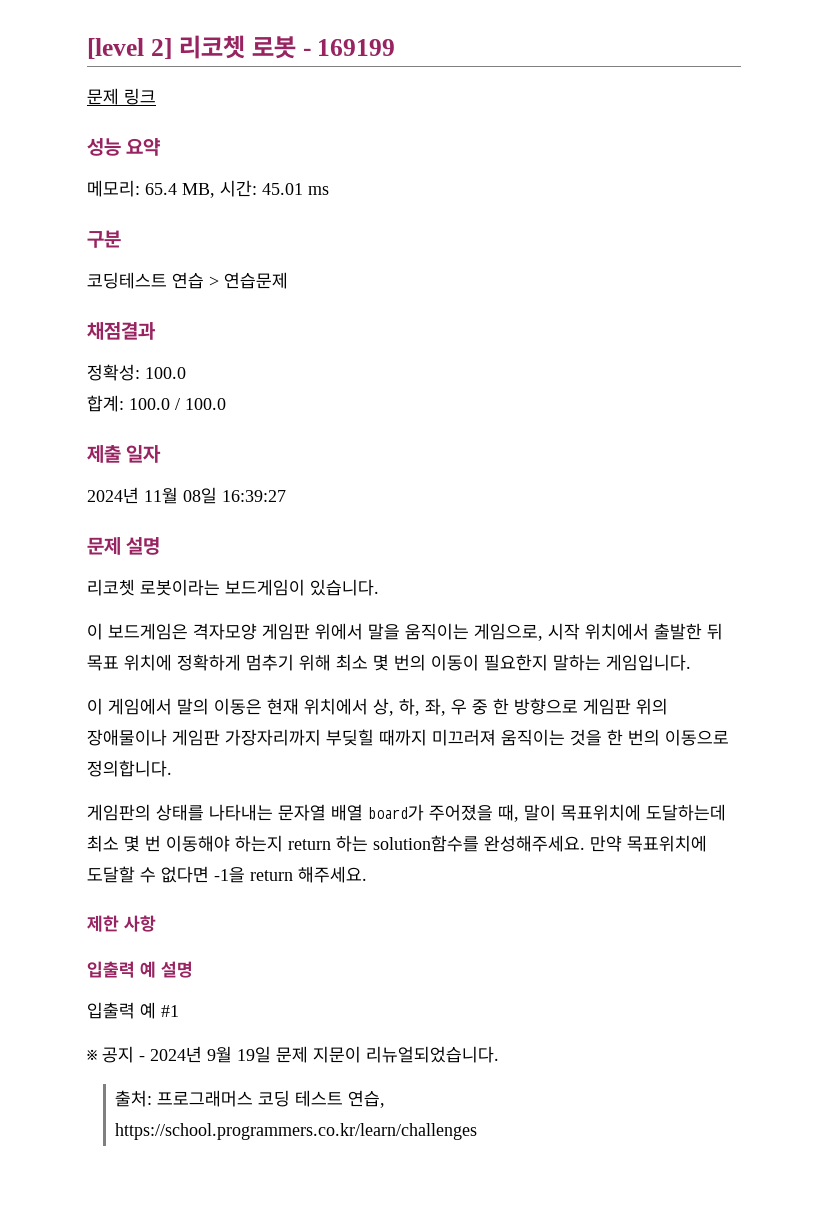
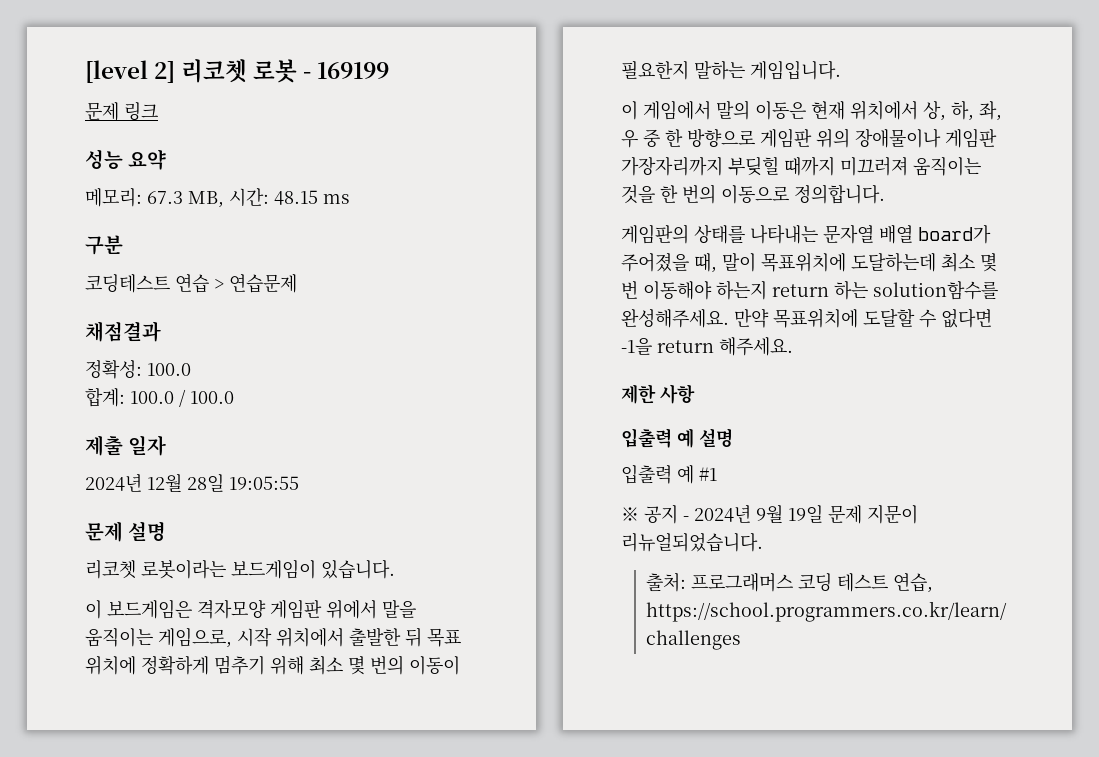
- 메모리: 65.4 MB, 시간: 45.01 ms
+ 메모리: 67.3 MB, 시간: 48.15 ms
- 2024년 11월 08일 16:39:27
+ 2024년 12월 28일 19:05:55

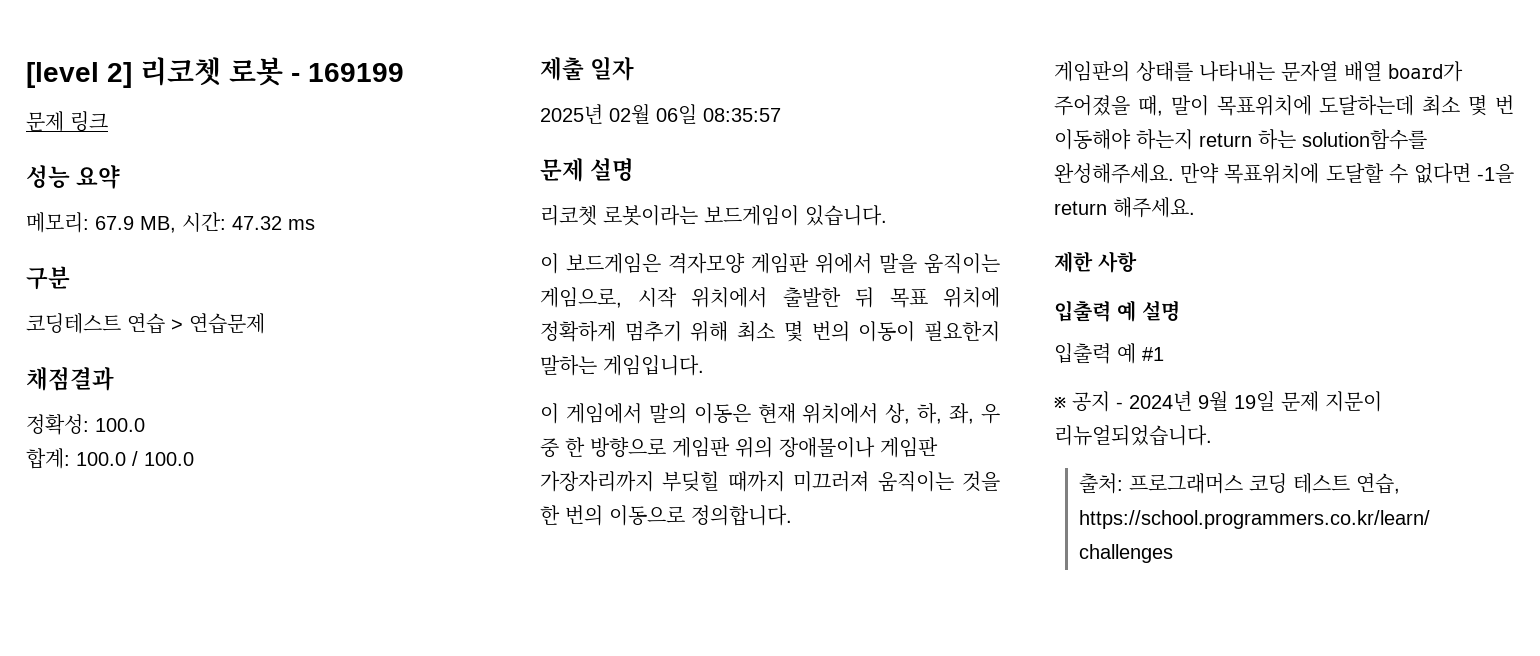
- 메모리: 67.3 MB, 시간: 48.15 ms
+ 메모리: 67.9 MB, 시간: 47.32 ms
- 2024년 12월 28일 19:05:55
+ 2025년 02월 06일 08:35:57

